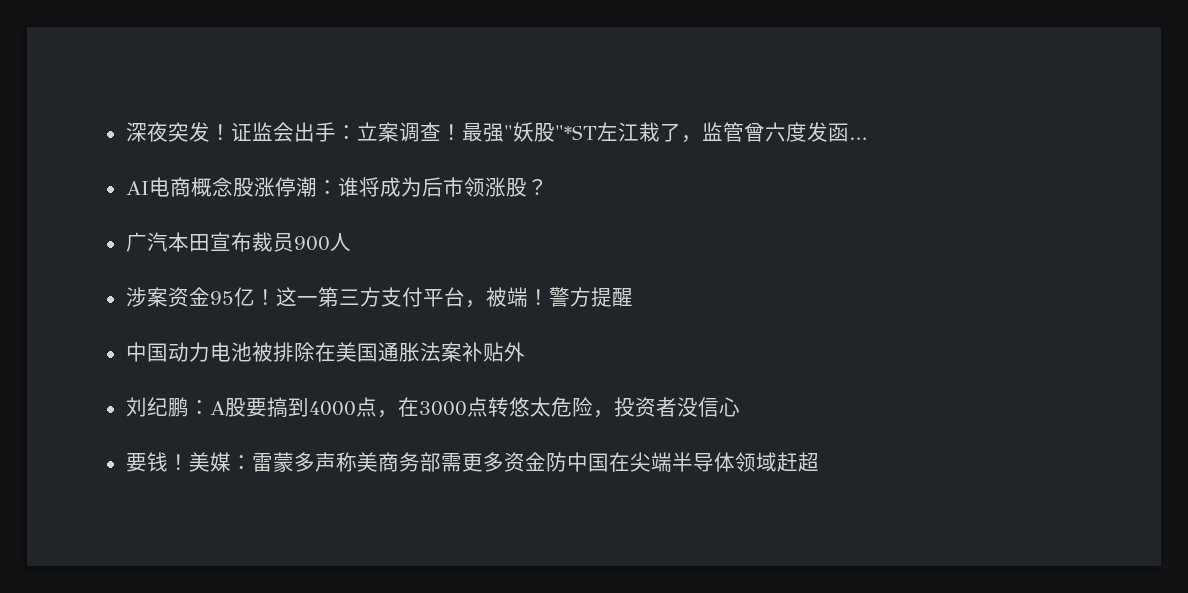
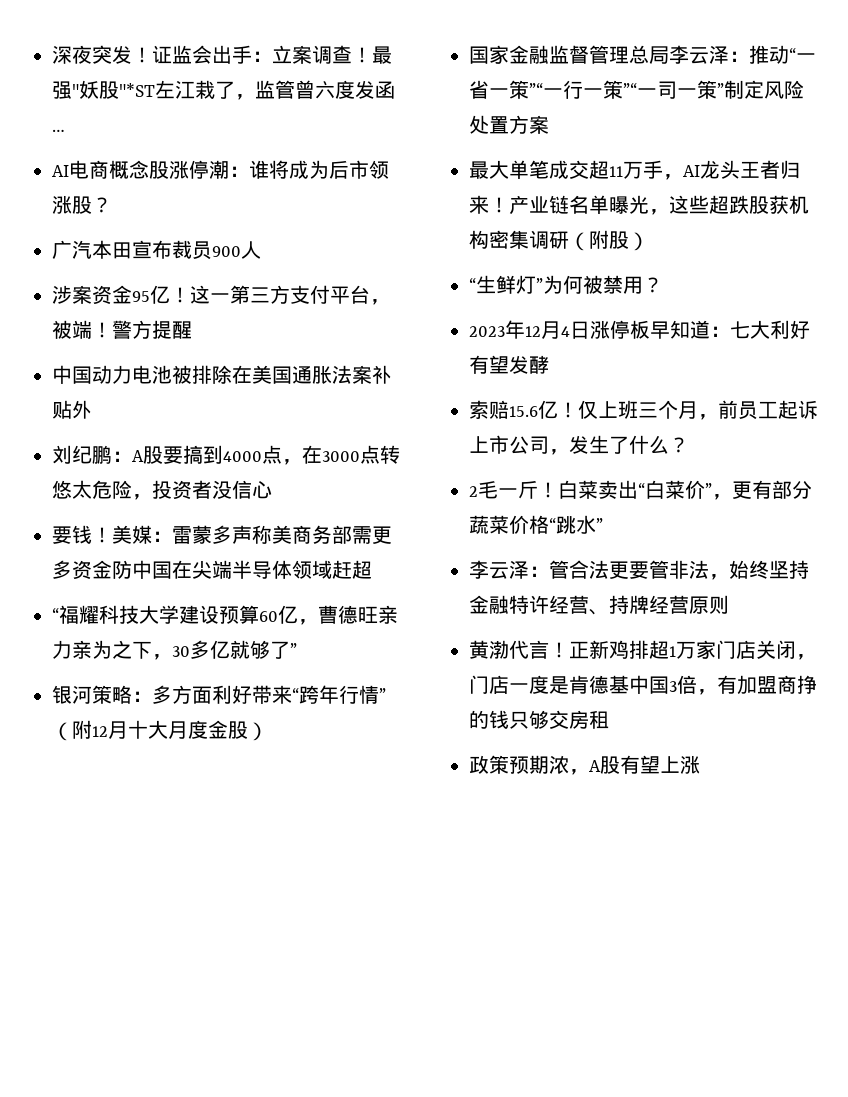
+ “福耀科技大学建设预算60亿，曹德旺亲力亲为之下，30多亿就够了”
+ 银河策略：多方面利好带来“跨年行情”（附12月十大月度金股）
+ 国家金融监督管理总局李云泽：推动“一省一策”“一行一策”“一司一策”制定风险处置方案
+ 最大单笔成交超11万手，AI龙头王者归来！产业链名单曝光，这些超跌股获机构密集调研（附股）
+ “生鲜灯”为何被禁用？
+ 2023年12月4日涨停板早知道：七大利好有望发酵
+ 索赔15.6亿！仅上班三个月，前员工起诉上市公司，发生了什么？
+ 2毛一斤！白菜卖出“白菜价”，更有部分蔬菜价格“跳水”
+ 李云泽：管合法更要管非法，始终坚持金融特许经营、持牌经营原则
+ 黄渤代言！正新鸡排超1万家门店关闭，门店一度是肯德基中国3倍，有加盟商挣的钱只够交房租
+ 政策预期浓，A股有望上涨

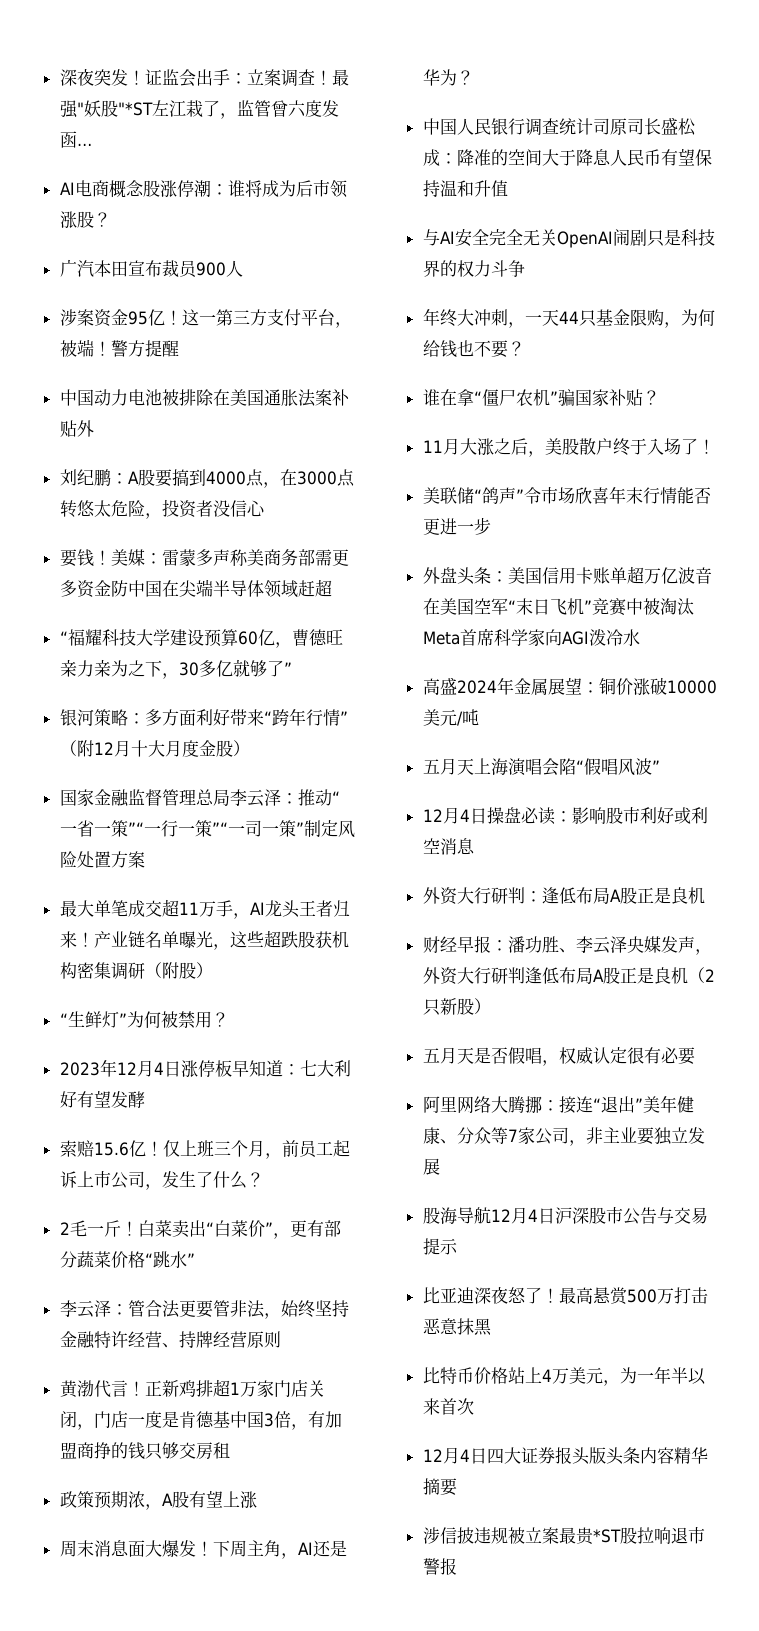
+ 周末消息面大爆发！下周主角，AI还是华为？
+ 中国人民银行调查统计司原司长盛松成：降准的空间大于降息人民币有望保持温和升值
+ 与AI安全完全无关OpenAI闹剧只是科技界的权力斗争
+ 年终大冲刺，一天44只基金限购，为何给钱也不要？
+ 谁在拿“僵尸农机”骗国家补贴？
+ 11月大涨之后，美股散户终于入场了！
+ 美联储“鸽声”令市场欣喜年末行情能否更进一步
+ 外盘头条：美国信用卡账单超万亿波音在美国空军“末日飞机”竞赛中被淘汰Meta首席科学家向AGI泼冷水
+ 高盛2024年金属展望：铜价涨破10000美元/吨
+ 五月天上海演唱会陷“假唱风波”
+ 12月4日操盘必读：影响股市利好或利空消息
+ 外资大行研判：逢低布局A股正是良机
+ 财经早报：潘功胜、李云泽央媒发声，外资大行研判逢低布局A股正是良机（2只新股）
+ 五月天是否假唱，权威认定很有必要
+ 阿里网络大腾挪：接连“退出”美年健康、分众等7家公司，非主业要独立发展
+ 股海导航12月4日沪深股市公告与交易提示
+ 比亚迪深夜怒了！最高悬赏500万打击恶意抹黑
+ 比特币价格站上4万美元，为一年半以来首次
+ 12月4日四大证券报头版头条内容精华摘要
+ 涉信披违规被立案最贵*ST股拉响退市警报

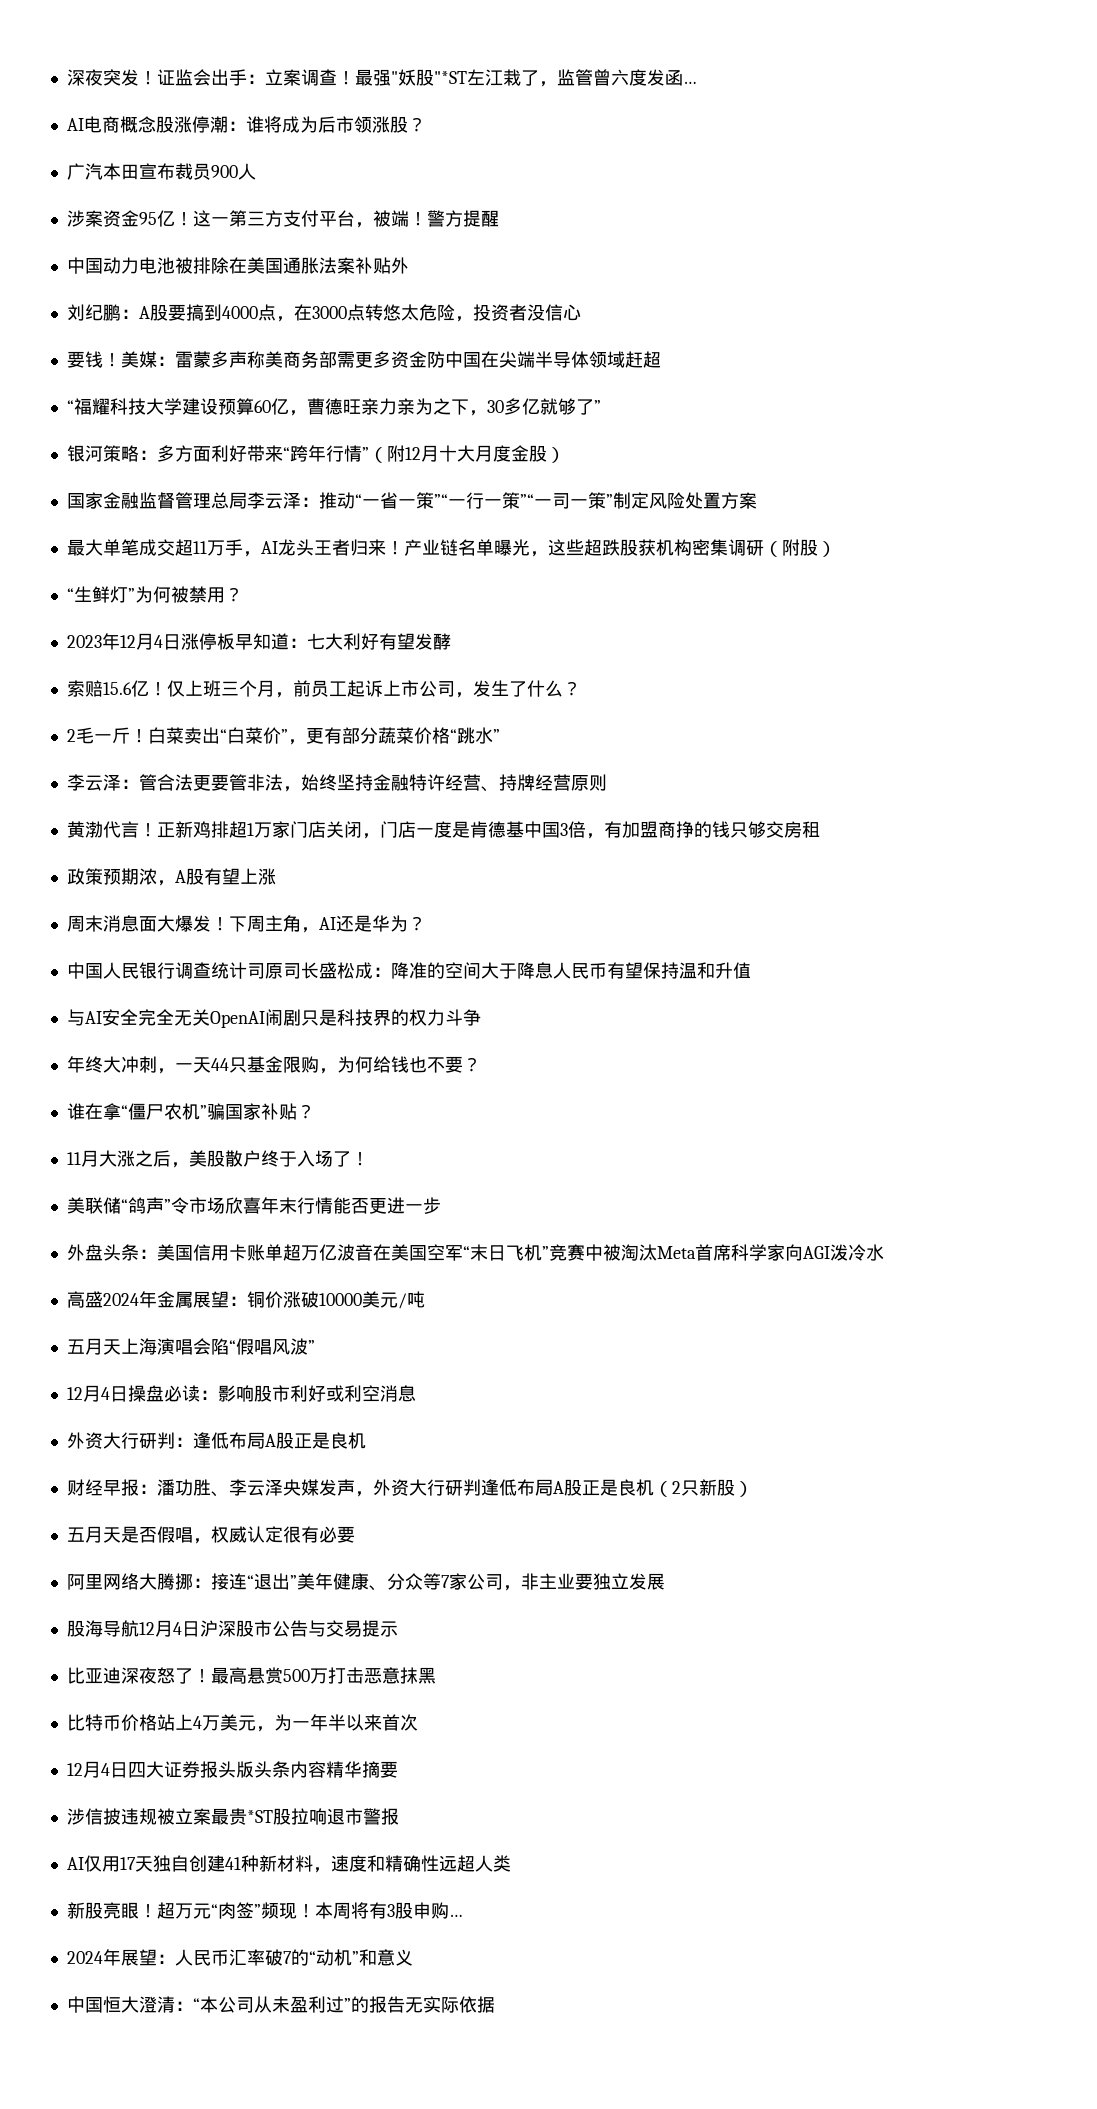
+ AI仅用17天独自创建41种新材料，速度和精确性远超人类
+ 新股亮眼！超万元“肉签”频现！本周将有3股申购…
+ 2024年展望：人民币汇率破7的“动机”和意义
+ 中国恒大澄清：“本公司从未盈利过”的报告无实际依据

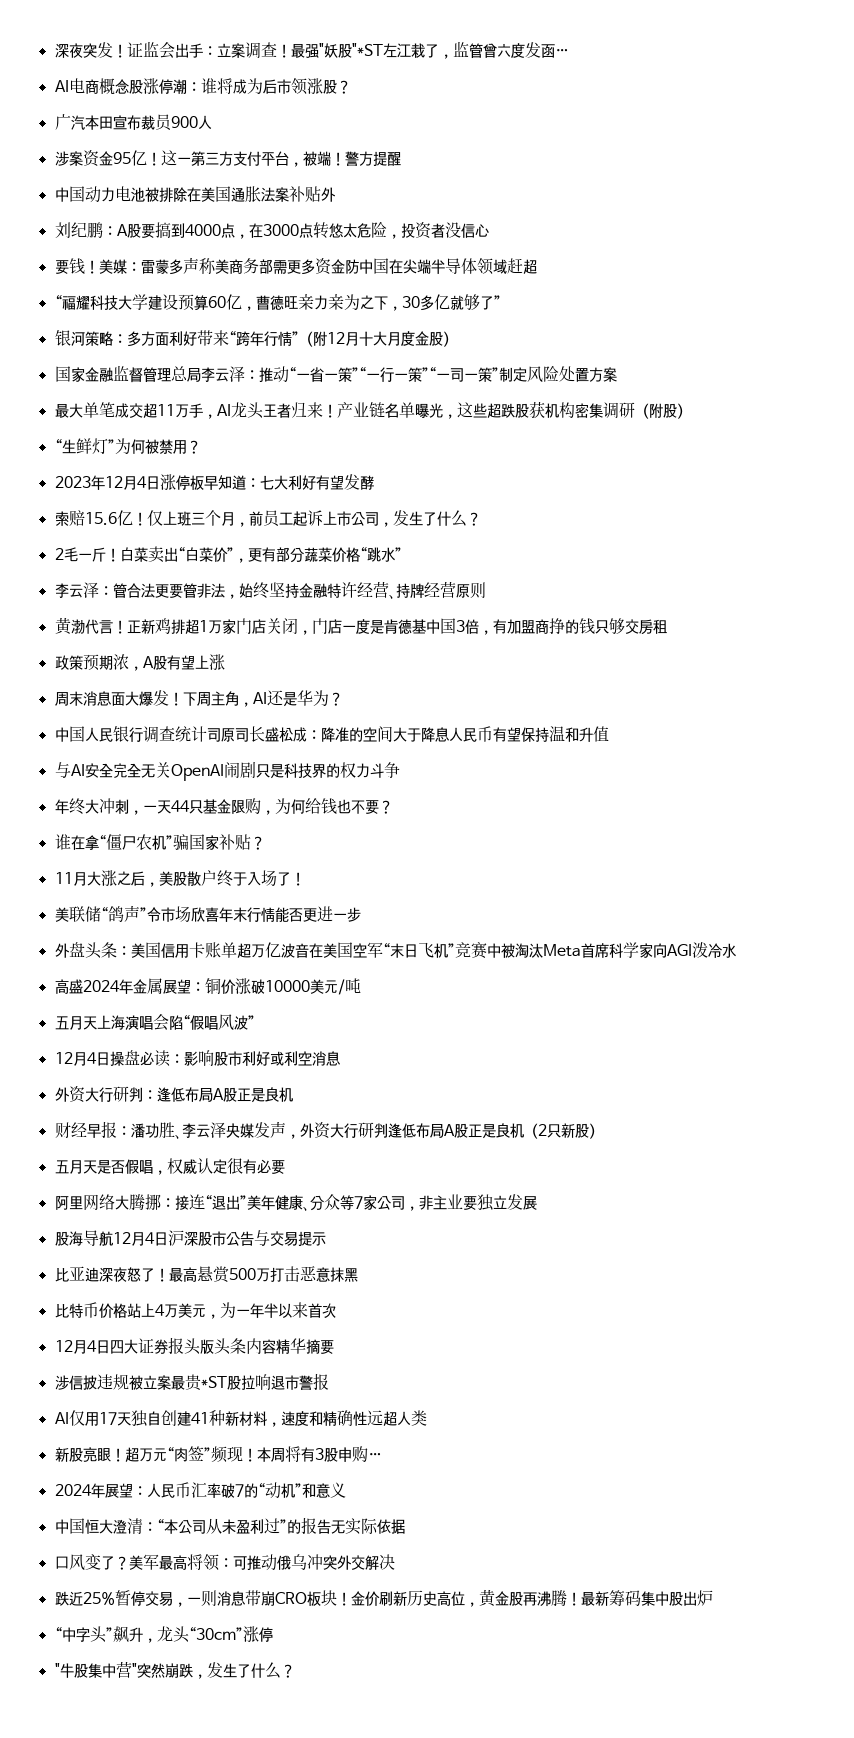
+ 口风变了？美军最高将领：可推动俄乌冲突外交解决
+ 跌近25%暂停交易，一则消息带崩CRO板块！金价刷新历史高位，黄金股再沸腾！最新筹码集中股出炉
+ “中字头”飙升，龙头“30cm”涨停
+ "牛股集中营"突然崩跌，发生了什么？

